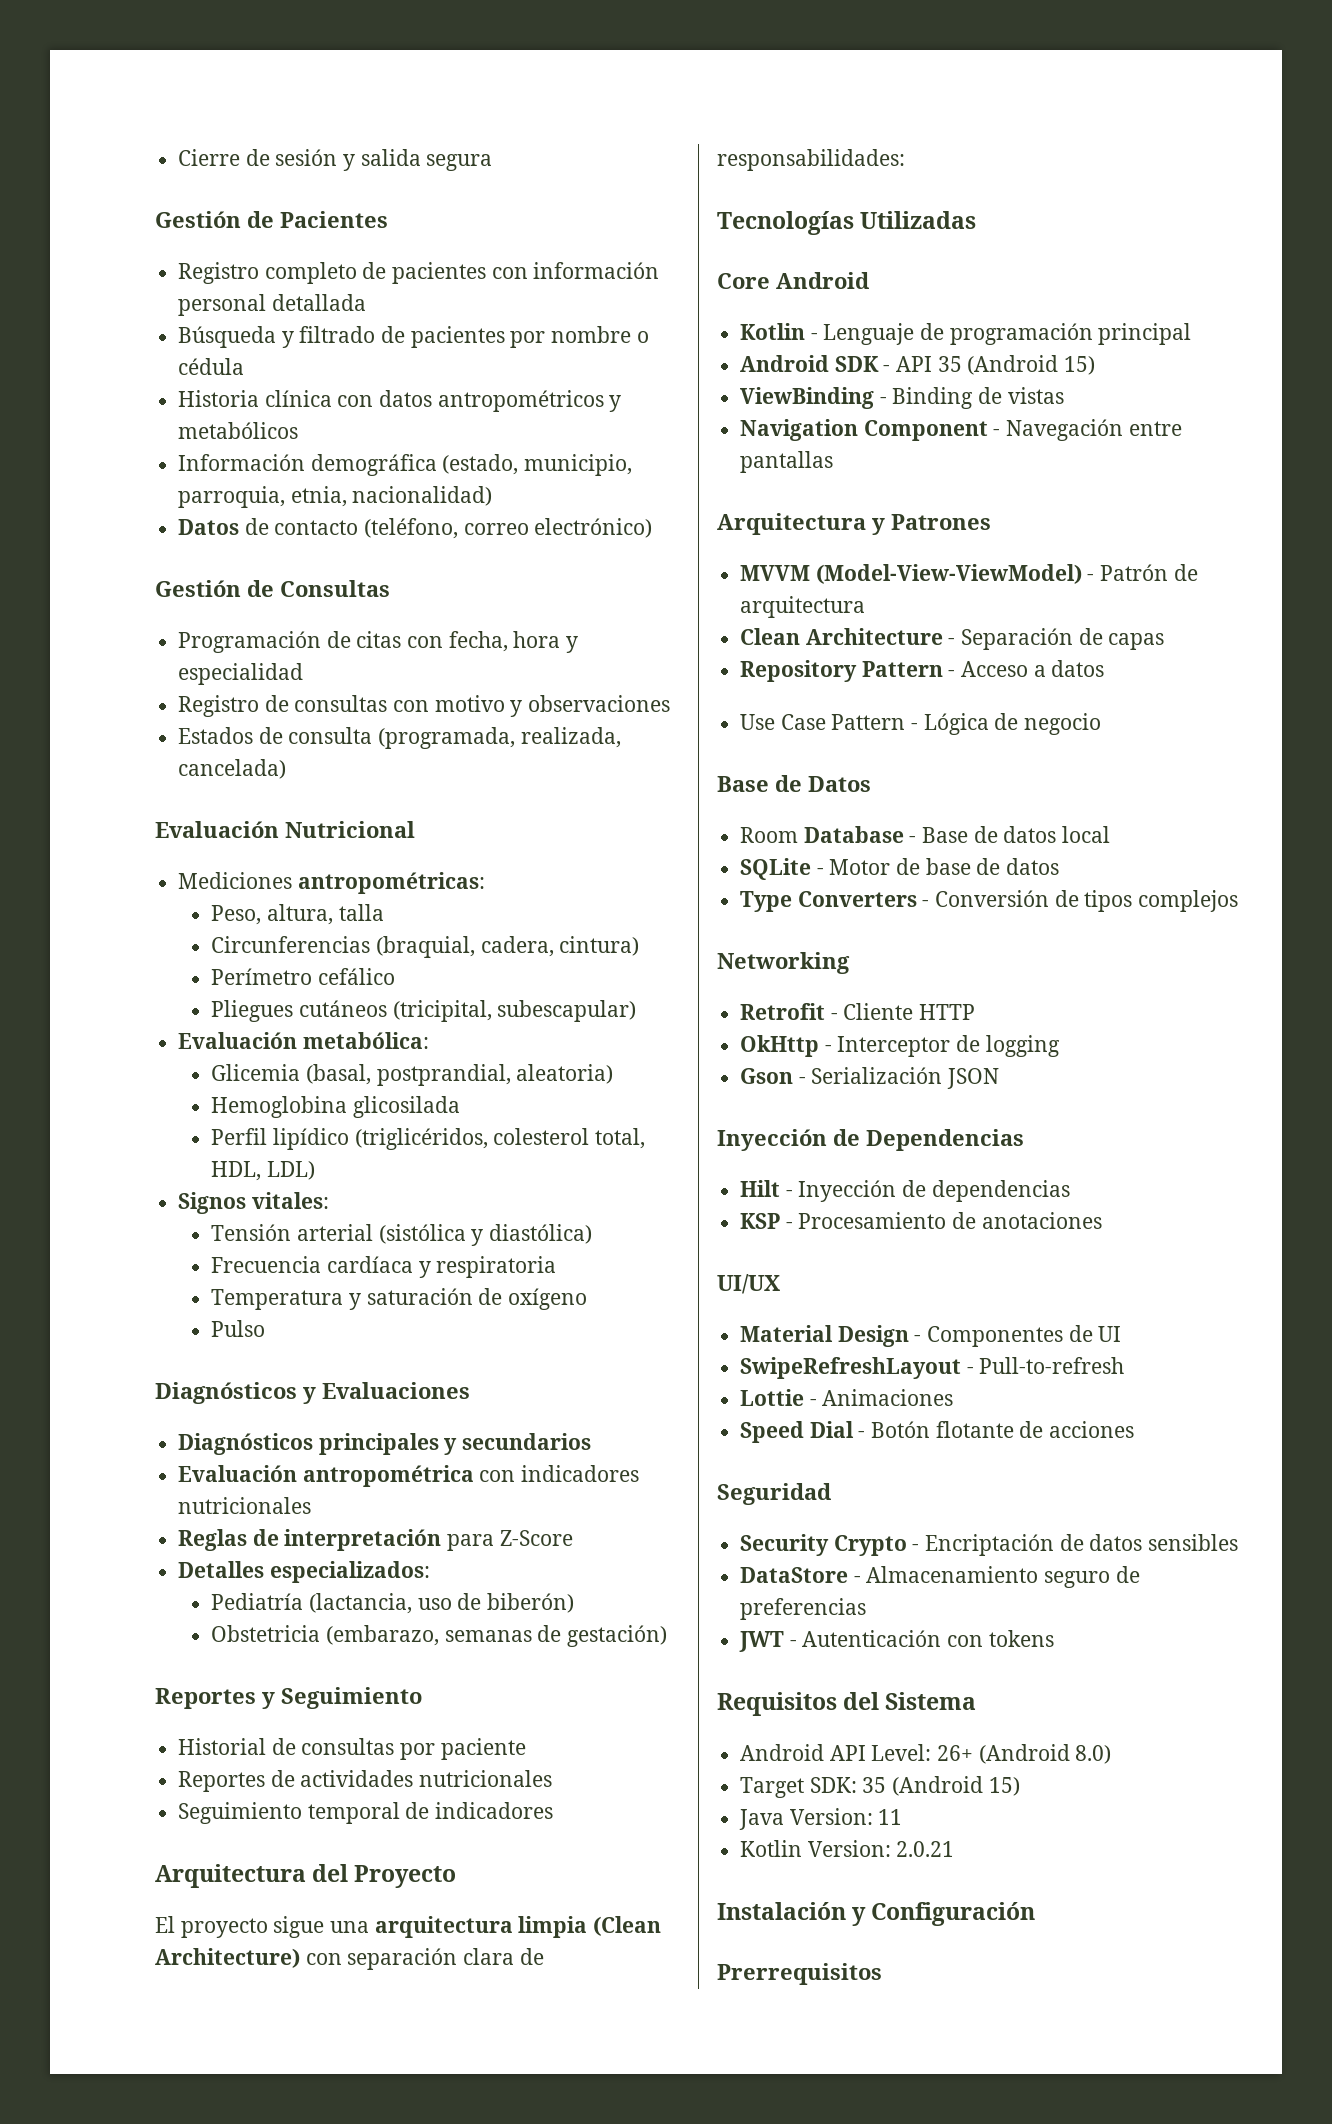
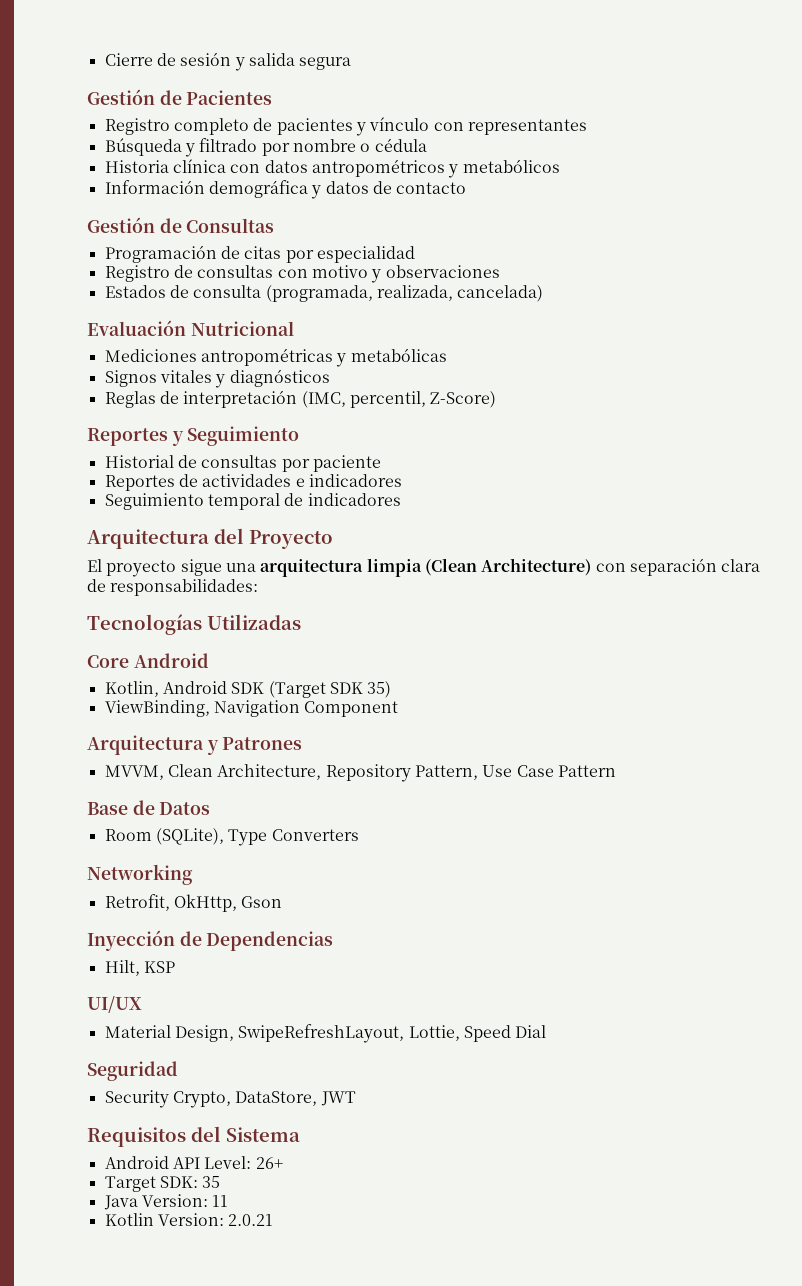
- Registro completo de pacientes con información personal detallada
+ Registro completo de pacientes y vínculo con representantes
- Búsqueda y filtrado de pacientes por nombre o cédula
+ Búsqueda y filtrado por nombre o cédula
- Información demográfica (estado, municipio, parroquia, etnia, nacionalidad)
- Datos de contacto (teléfono, correo electrónico)
+ Información demográfica y datos de contacto
- Programación de citas con fecha, hora y especialidad
+ Programación de citas por especialidad
- Mediciones antropométricas:
- Peso, altura, talla
- Circunferencias (braquial, cadera, cintura)
- Perímetro cefálico
- Pliegues cutáneos (tricipital, subescapular)
- Evaluación metabólica:
- Glicemia (basal, postprandial, aleatoria)
- Hemoglobina glicosilada
- Perfil lipídico (triglicéridos, colesterol total, HDL, LDL)
- Signos vitales:
- Tensión arterial (sistólica y diastólica)
- Frecuencia cardíaca y respiratoria
- Temperatura y saturación de oxígeno
- Pulso
- Diagnósticos y Evaluaciones
- Diagnósticos principales y secundarios
- Evaluación antropométrica con indicadores nutricionales
- Reglas de interpretación para Z-Score
- Detalles especializados:
- Pediatría (lactancia, uso de biberón)
- Obstetricia (embarazo, semanas de gestación)
+ Mediciones antropométricas y metabólicas
+ Signos vitales y diagnósticos
+ Reglas de interpretación (IMC, percentil, Z-Score)
- Reportes de actividades nutricionales
+ Reportes de actividades e indicadores
- Kotlin - Lenguaje de programación principal
- Android SDK - API 35 (Android 15)
- ViewBinding - Binding de vistas
- Navigation Component - Navegación entre pantallas
+ Kotlin, Android SDK (Target SDK 35)
+ ViewBinding, Navigation Component
  Arquitectura y Patrones
- MVVM (Model-View-ViewModel) - Patrón de arquitectura
- Clean Architecture - Separación de capas
- Repository Pattern - Acceso a datos
- Use Case Pattern - Lógica de negocio
+ MVVM, Clean Architecture, Repository Pattern, Use Case Pattern
- Room Database - Base de datos local
- SQLite - Motor de base de datos
- Type Converters - Conversión de tipos complejos
+ Room (SQLite), Type Converters
  Networking
- Retrofit - Cliente HTTP
- OkHttp - Interceptor de logging
- Gson - Serialización JSON
+ Retrofit, OkHttp, Gson
  Inyección de Dependencias
- Hilt - Inyección de dependencias
- KSP - Procesamiento de anotaciones
+ Hilt, KSP
  UI/UX
- Material Design - Componentes de UI
- SwipeRefreshLayout - Pull-to-refresh
- Lottie - Animaciones
- Speed Dial - Botón flotante de acciones
+ Material Design, SwipeRefreshLayout, Lottie, Speed Dial
  Seguridad
- Security Crypto - Encriptación de datos sensibles
- DataStore - Almacenamiento seguro de preferencias
- JWT - Autenticación con tokens
+ Security Crypto, DataStore, JWT
- Android API Level: 26+ (Android 8.0)
+ Android API Level: 26+
- Target SDK: 35 (Android 15)
+ Target SDK: 35
- Instalación y Configuración
- Prerrequisitos

